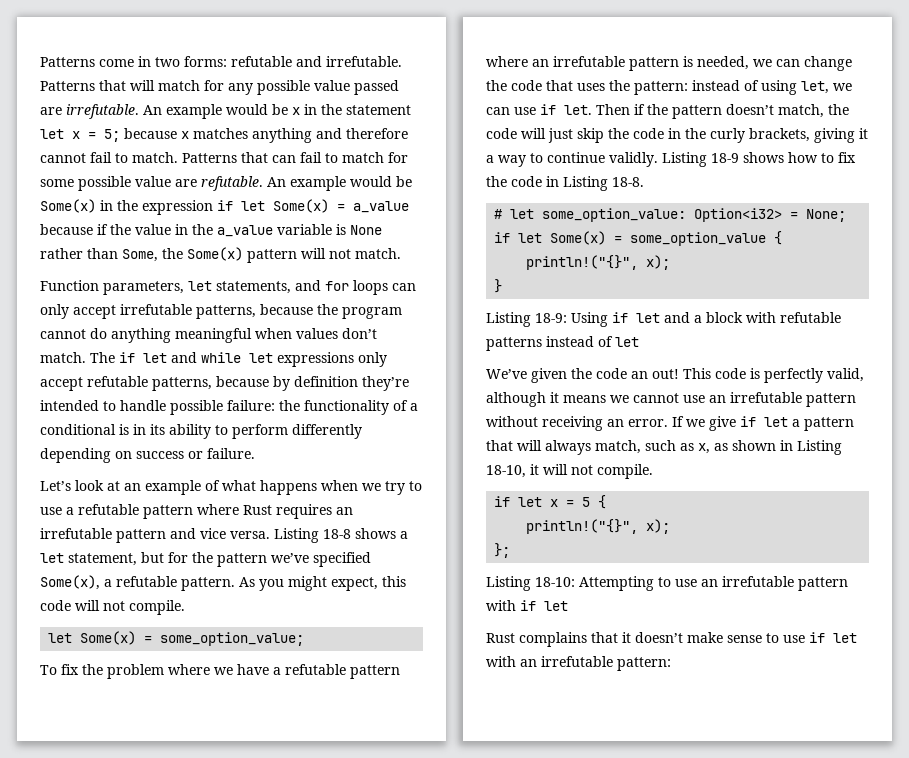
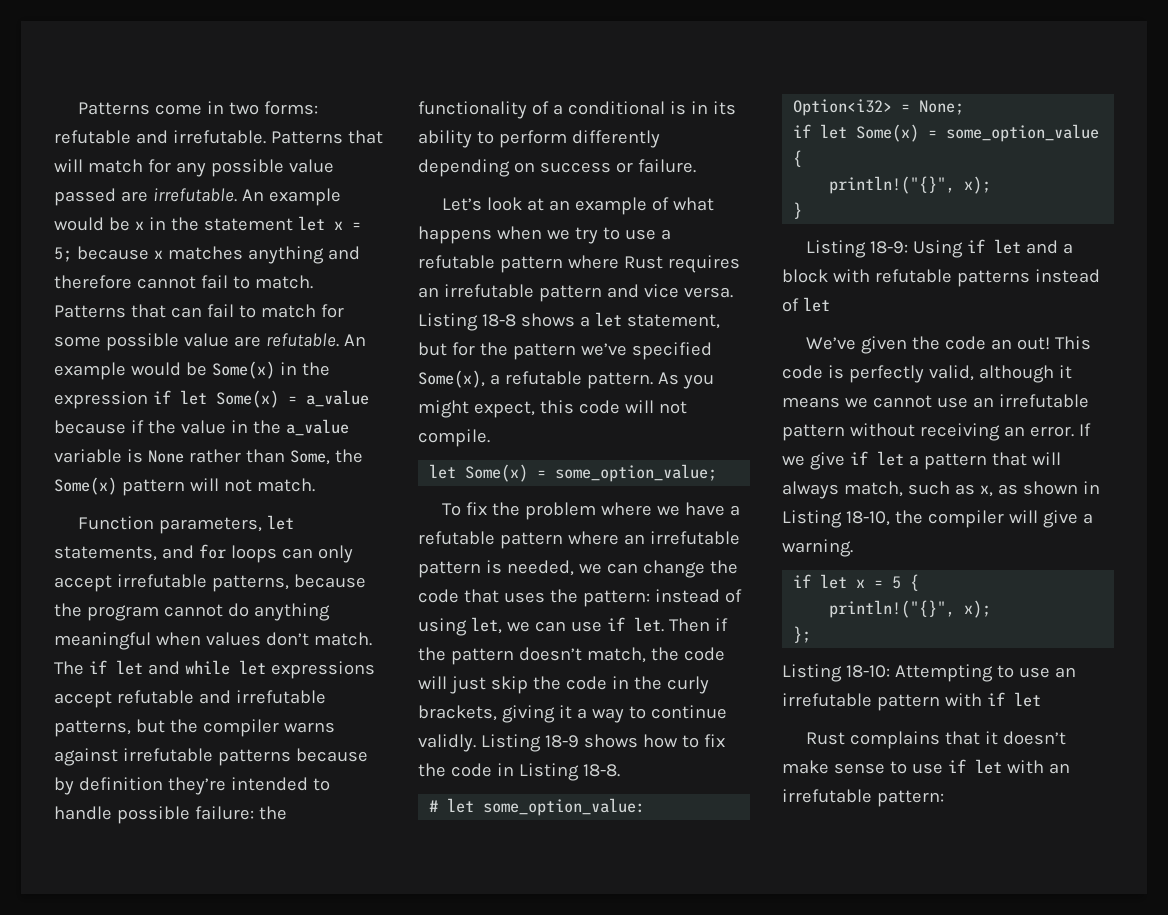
- The if let and while let expressions only accept refutable patterns, because by definition they’re intended to handle possible failure: the functionality of a conditional is in its ability to perform differently depending on success or failure.
+ The if let and while let expressions accept refutable and irrefutable patterns, but the compiler warns against irrefutable patterns because by definition they’re intended to handle possible failure: the functionality of a conditional is in its ability to perform differently depending on success or failure.
- If we give if let a pattern that will always match, such as x, as shown in Listing 18-10, it will not compile.
+ If we give if let a pattern that will always match, such as x, as shown in Listing 18-10, the compiler will give a warning.

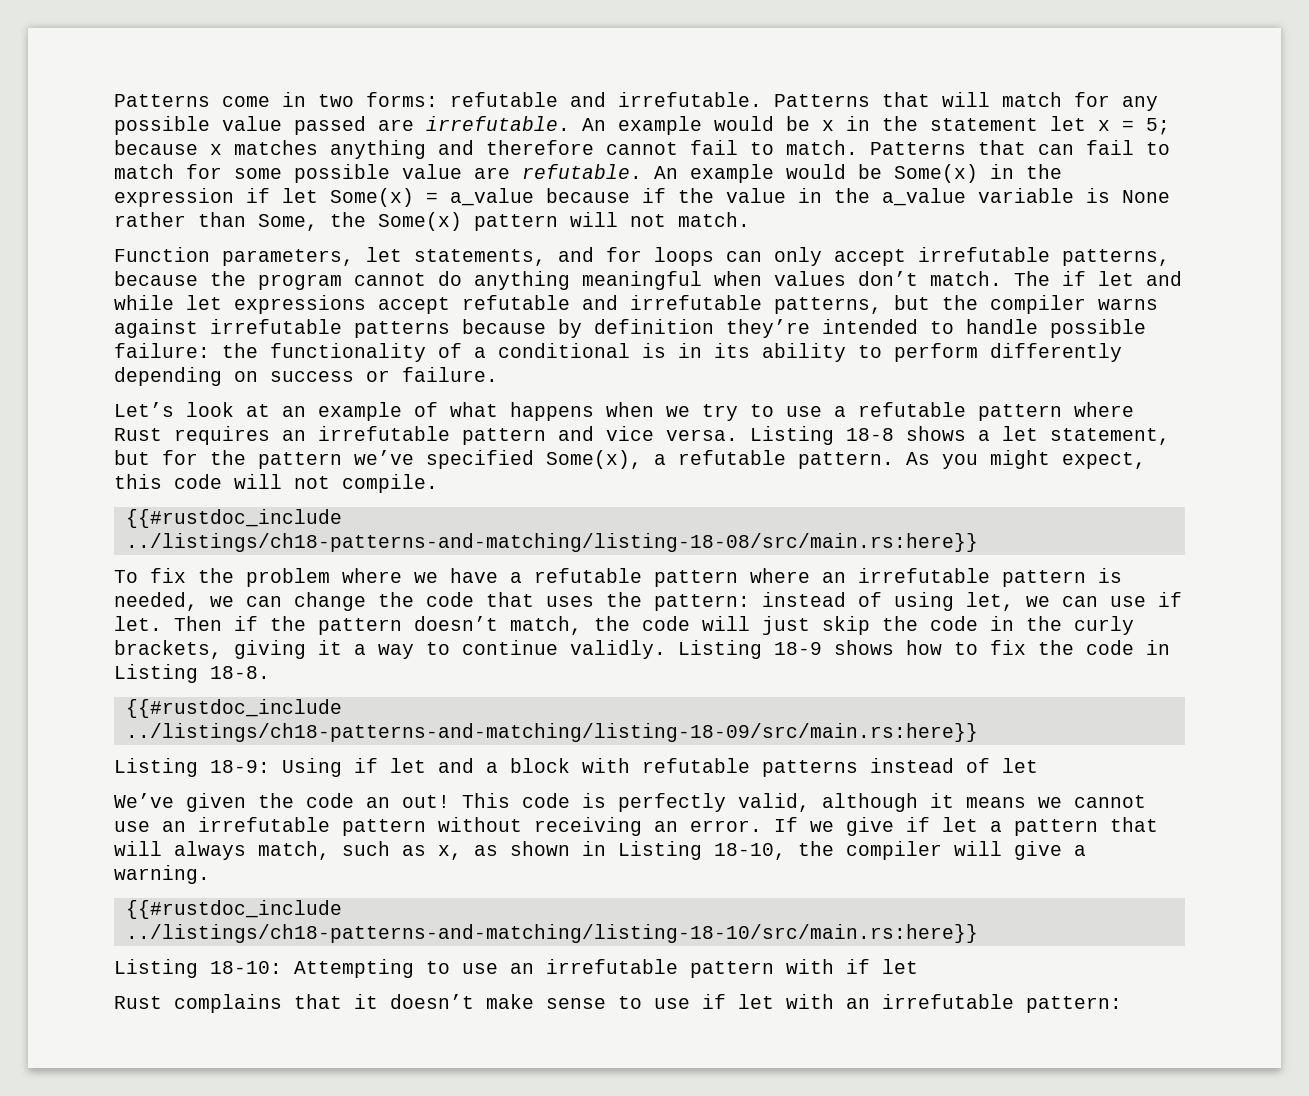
- let Some(x) = some_option_value;
+ {{#rustdoc_include ../listings/ch18-patterns-and-matching/listing-18-08/src/main.rs:here}}
- # let some_option_value: Option<i32> = None;
- if let Some(x) = some_option_value {
- println!("{}", x);
- }
+ {{#rustdoc_include ../listings/ch18-patterns-and-matching/listing-18-09/src/main.rs:here}}
- if let x = 5 {
- println!("{}", x);
- };
+ {{#rustdoc_include ../listings/ch18-patterns-and-matching/listing-18-10/src/main.rs:here}}

